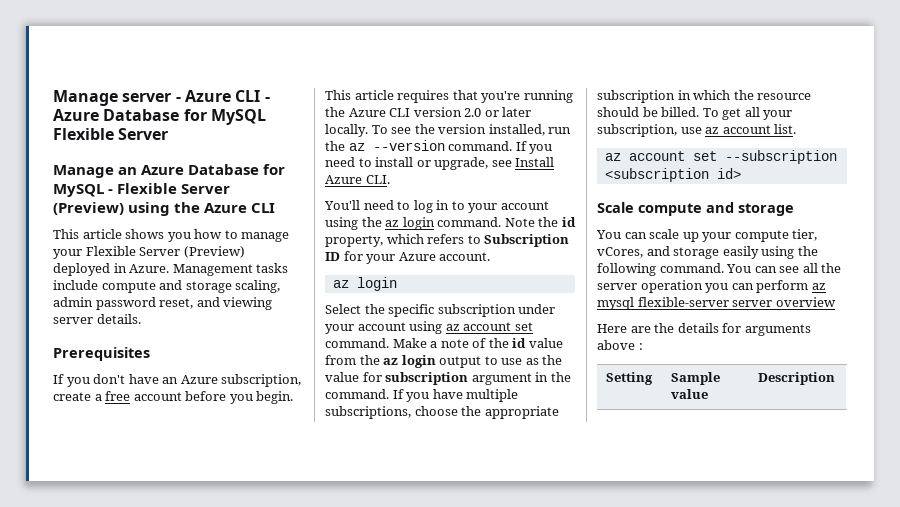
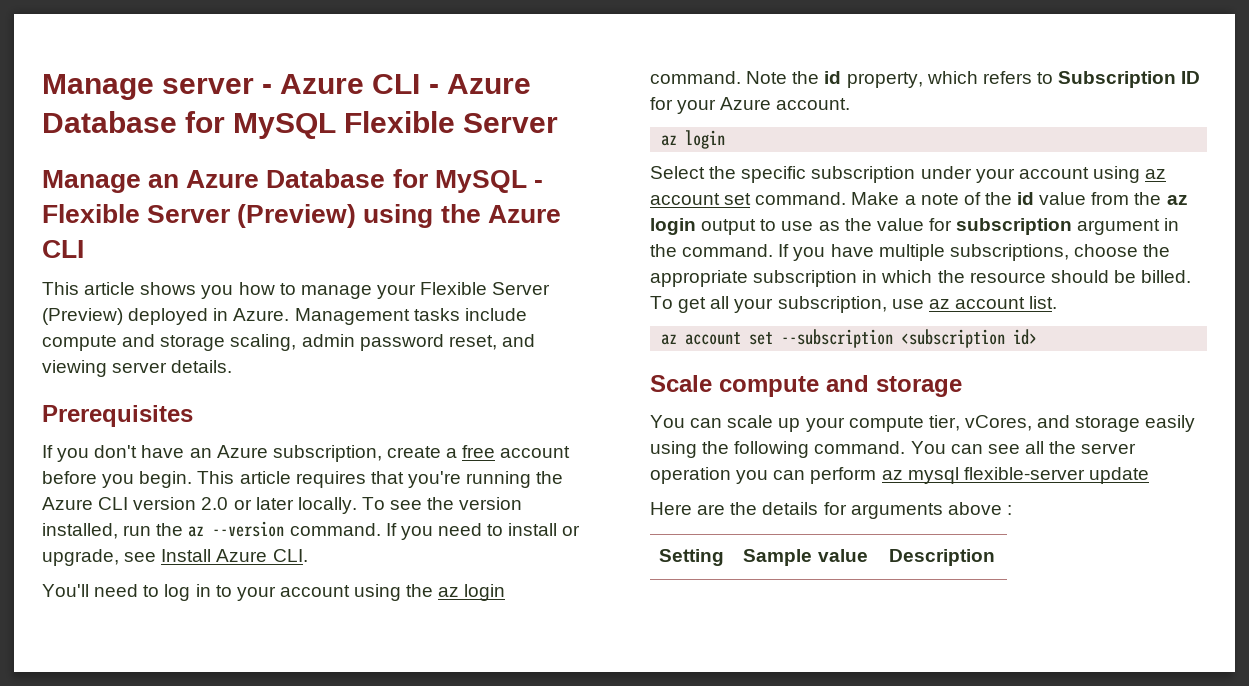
- You can see all the server operation you can perform az mysql flexible-server server overview
+ You can see all the server operation you can perform az mysql flexible-server update

